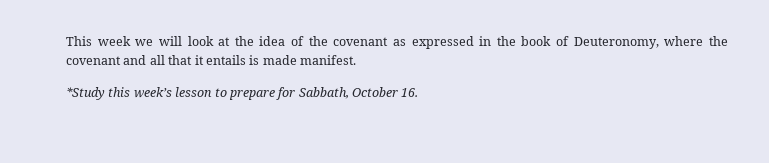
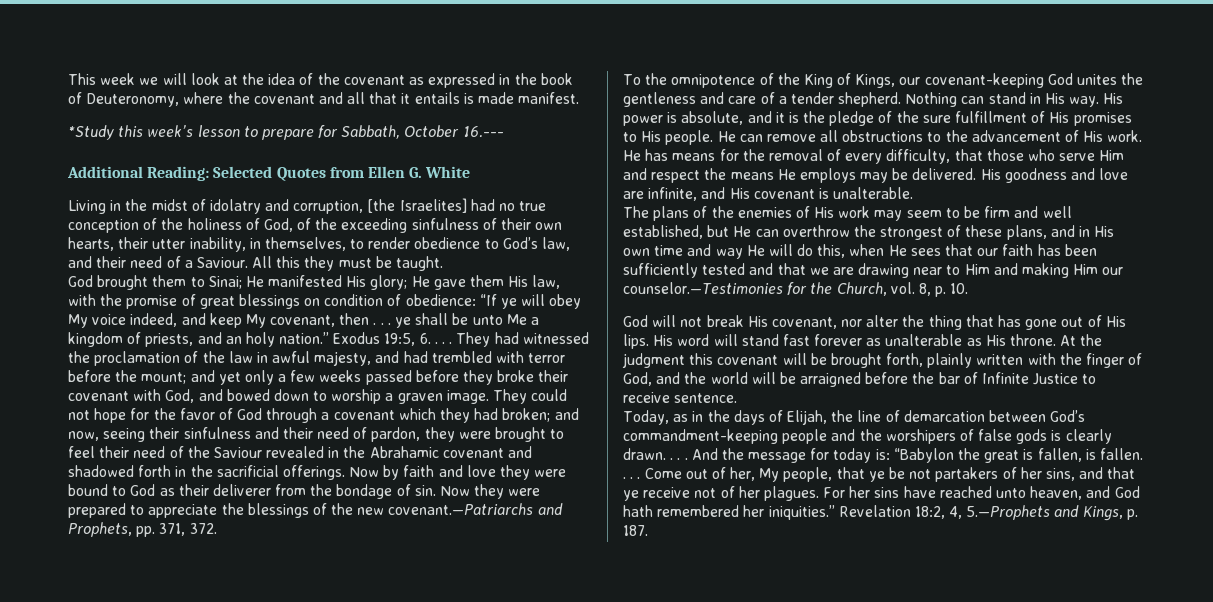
- *Study this week’s lesson to prepare for Sabbath, October 16.
+ *Study this week’s lesson to prepare for Sabbath, October 16.---
+ Additional Reading: Selected Quotes from Ellen G. White
+ Living in the midst of idolatry and corruption, [the Israelites] had no true conception of the holiness of God, of the exceeding sinfulness of their own hearts, their utter inability, in themselves, to render obedience to God’s law, and their need of a Saviour. All this they must be taught.
+ God brought them to Sinai; He manifested His glory; He gave them His law, with the promise of great blessings on condition of obedience: “If ye will obey My voice indeed, and keep My covenant, then . . . ye shall be unto Me a kingdom of priests, and an holy nation.” Exodus 19:5, 6. . . . They had witnessed the proclamation of the law in awful majesty, and had trembled with terror before the mount; and yet only a few weeks passed before they broke their covenant with God, and bowed down to worship a graven image. They could not hope for the favor of God through a covenant which they had broken; and now, seeing their sinfulness and their need of pardon, they were brought to feel their need of the Saviour revealed in the Abrahamic covenant and shadowed forth in the sacrificial offerings. Now by faith and love they were bound to God as their deliverer from the bondage of sin. Now they were prepared to appreciate the blessings of the new covenant.—Patriarchs and Prophets, pp. 371, 372.
+ To the omnipotence of the King of Kings, our covenant-keeping God unites the gentleness and care of a tender shepherd. Nothing can stand in His way. His power is absolute, and it is the pledge of the sure fulfillment of His promises to His people. He can remove all obstructions to the advancement of His work. He has means for the removal of every difficulty, that those who serve Him and respect the means He employs may be delivered. His goodness and love are infinite, and His covenant is unalterable.
+ The plans of the enemies of His work may seem to be firm and well established, but He can overthrow the strongest of these plans, and in His own time and way He will do this, when He sees that our faith has been sufficiently tested and that we are drawing near to Him and making Him our counselor.—Testimonies for the Church, vol. 8, p. 10.
+ God will not break His covenant, nor alter the thing that has gone out of His lips. His word will stand fast forever as unalterable as His throne. At the judgment this covenant will be brought forth, plainly written with the finger of God, and the world will be arraigned before the bar of Infinite Justice to receive sentence.
+ Today, as in the days of Elijah, the line of demarcation between God’s commandment-keeping people and the worshipers of false gods is clearly drawn. . . . And the message for today is: “Babylon the great is fallen, is fallen. . . . Come out of her, My people, that ye be not partakers of her sins, and that ye receive not of her plagues. For her sins have reached unto heaven, and God hath remembered her iniquities.” Revelation 18:2, 4, 5.—Prophets and Kings, p. 187.

